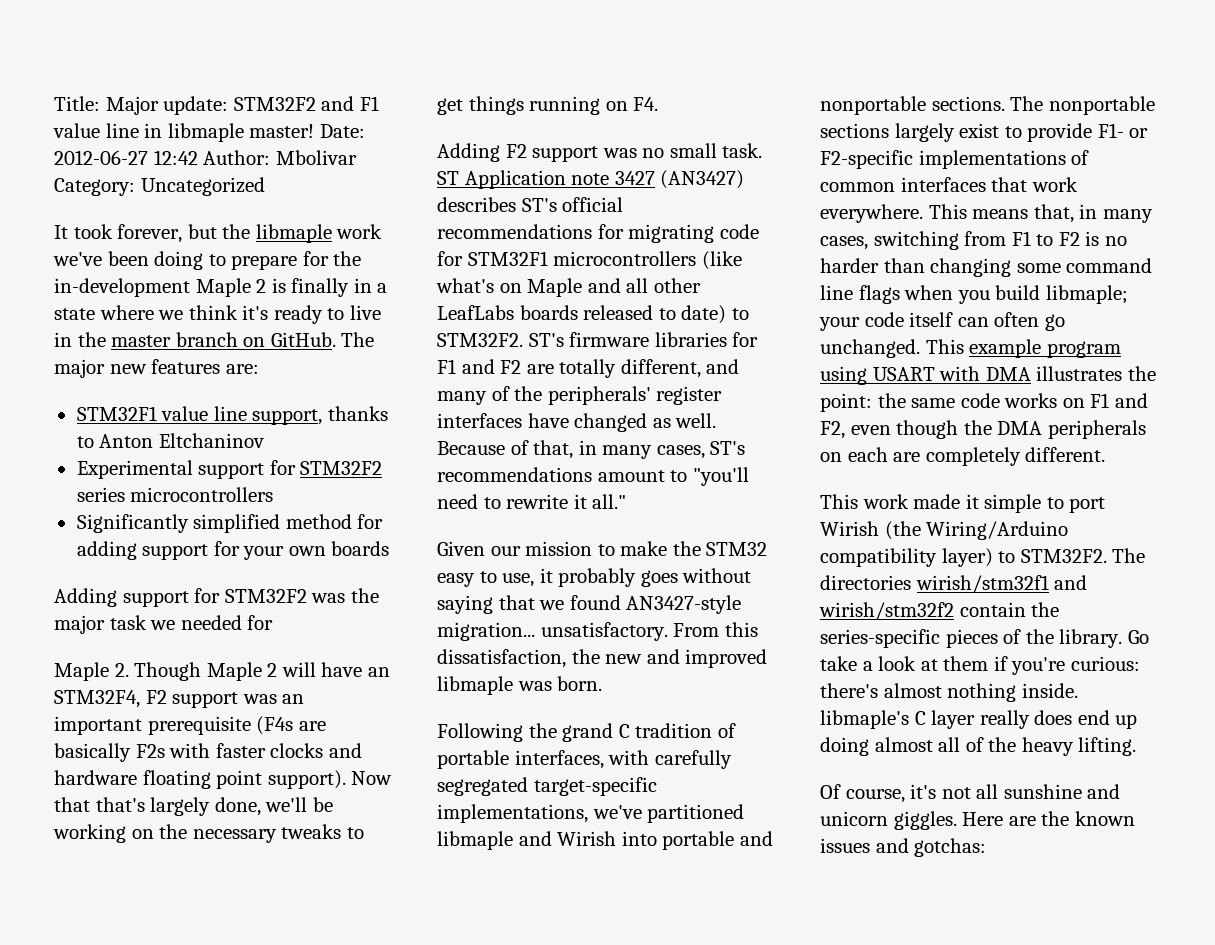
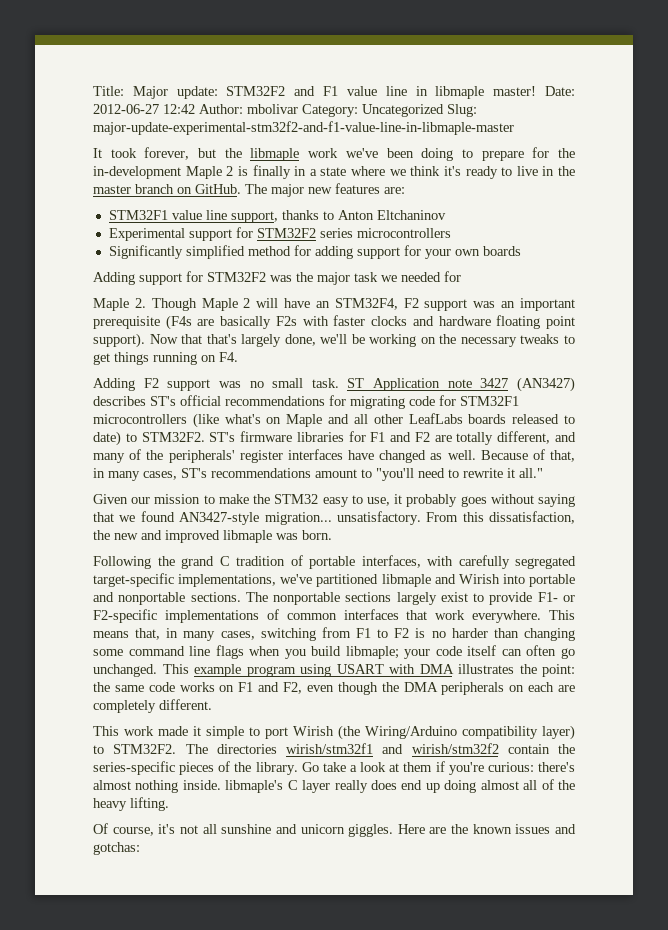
- Date: 2012-06-27 12:42 Author: Mbolivar Category: Uncategorized
+ Date: 2012-06-27 12:42 Author: mbolivar Category: Uncategorized Slug: major-update-experimental-stm32f2-and-f1-value-line-in-libmaple-master

